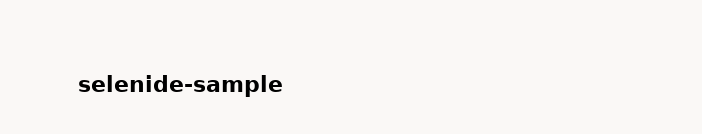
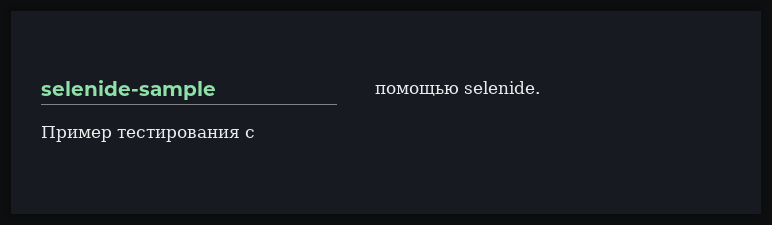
+ Пример тестирования с помощью selenide.

